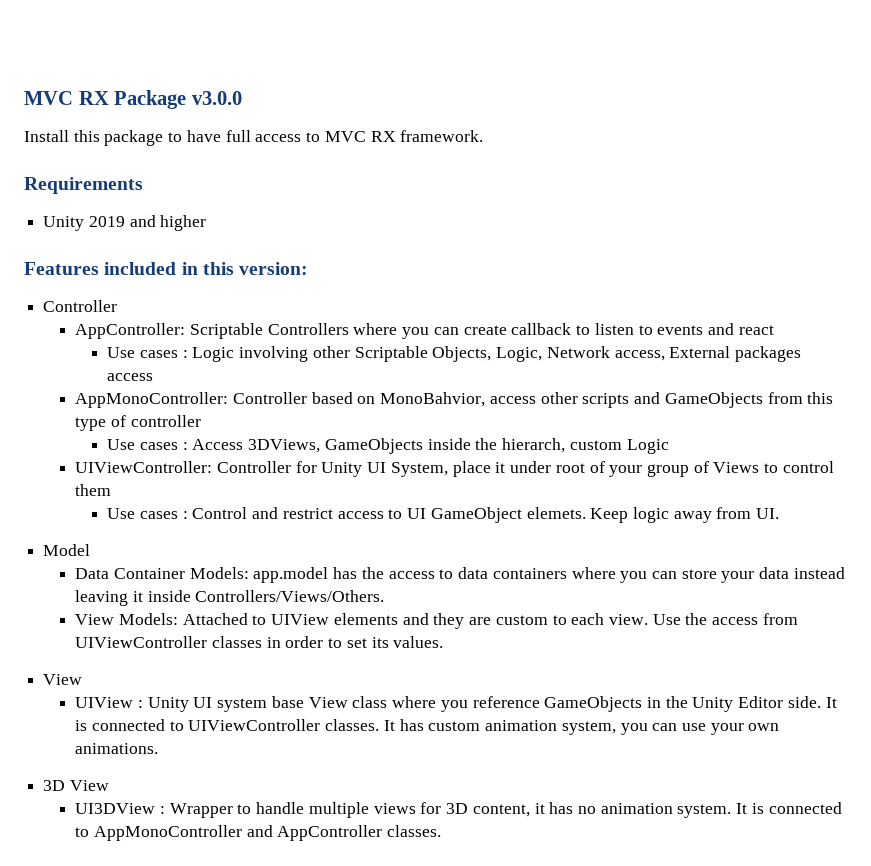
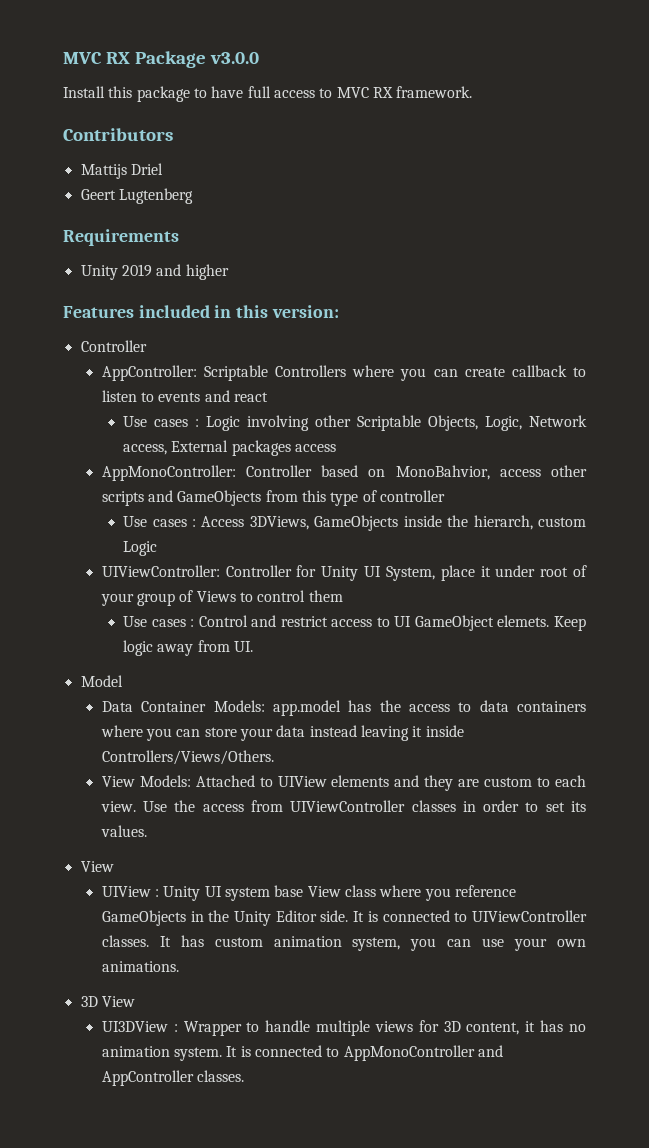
+ Contributors
+ Mattijs Driel
+ Geert Lugtenberg

